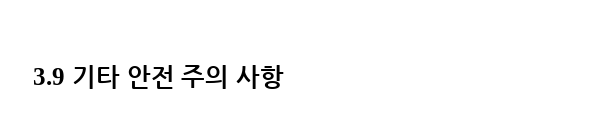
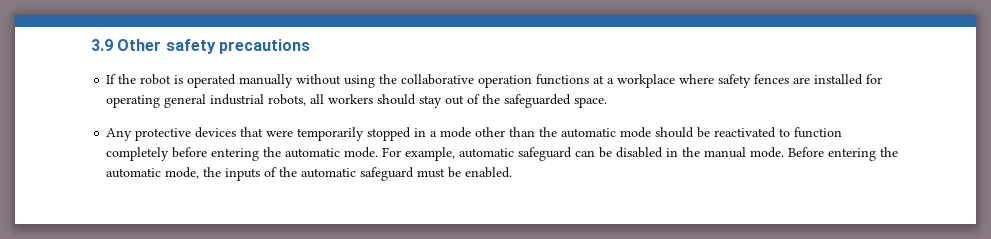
- 3.9 기타 안전 주의 사항
+ 3.9 Other safety precautions
+ If the robot is operated manually without using the collaborative operation functions at a workplace where safety fences are installed for operating general industrial robots, all workers should stay out of the safeguarded space.
+ Any protective devices that were temporarily stopped in a mode other than the automatic mode should be reactivated to function completely before entering the automatic mode. For example, automatic safeguard can be disabled in the manual mode. Before entering the automatic mode, the inputs of the automatic safeguard must be enabled.

